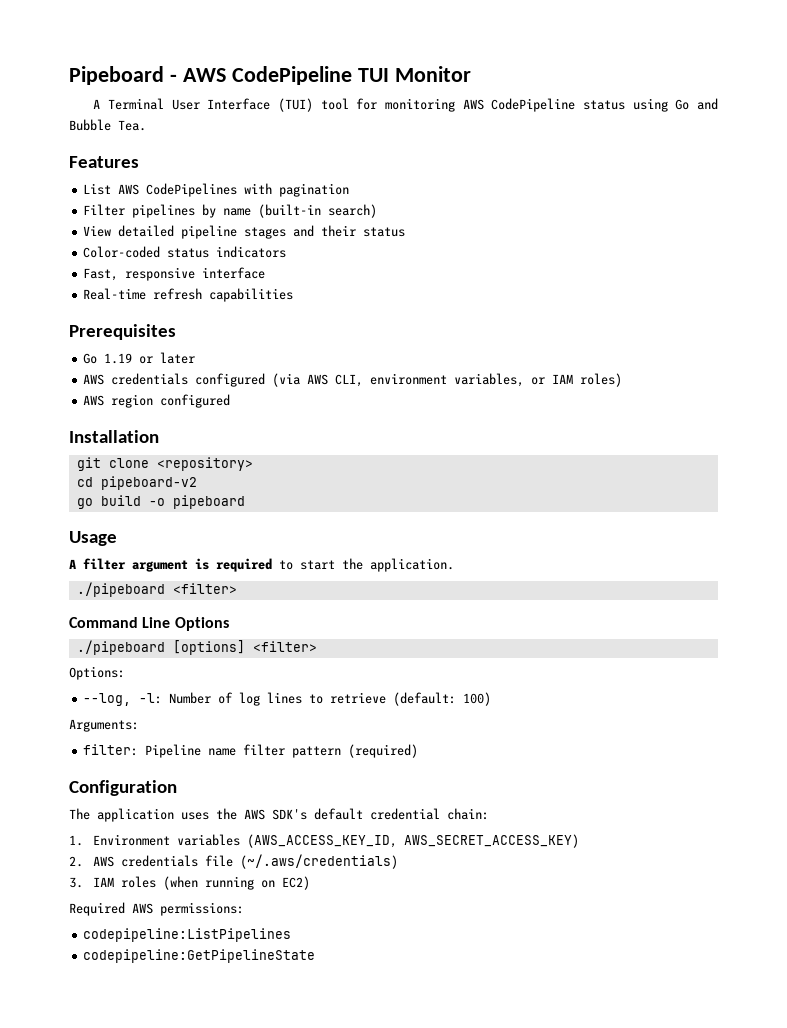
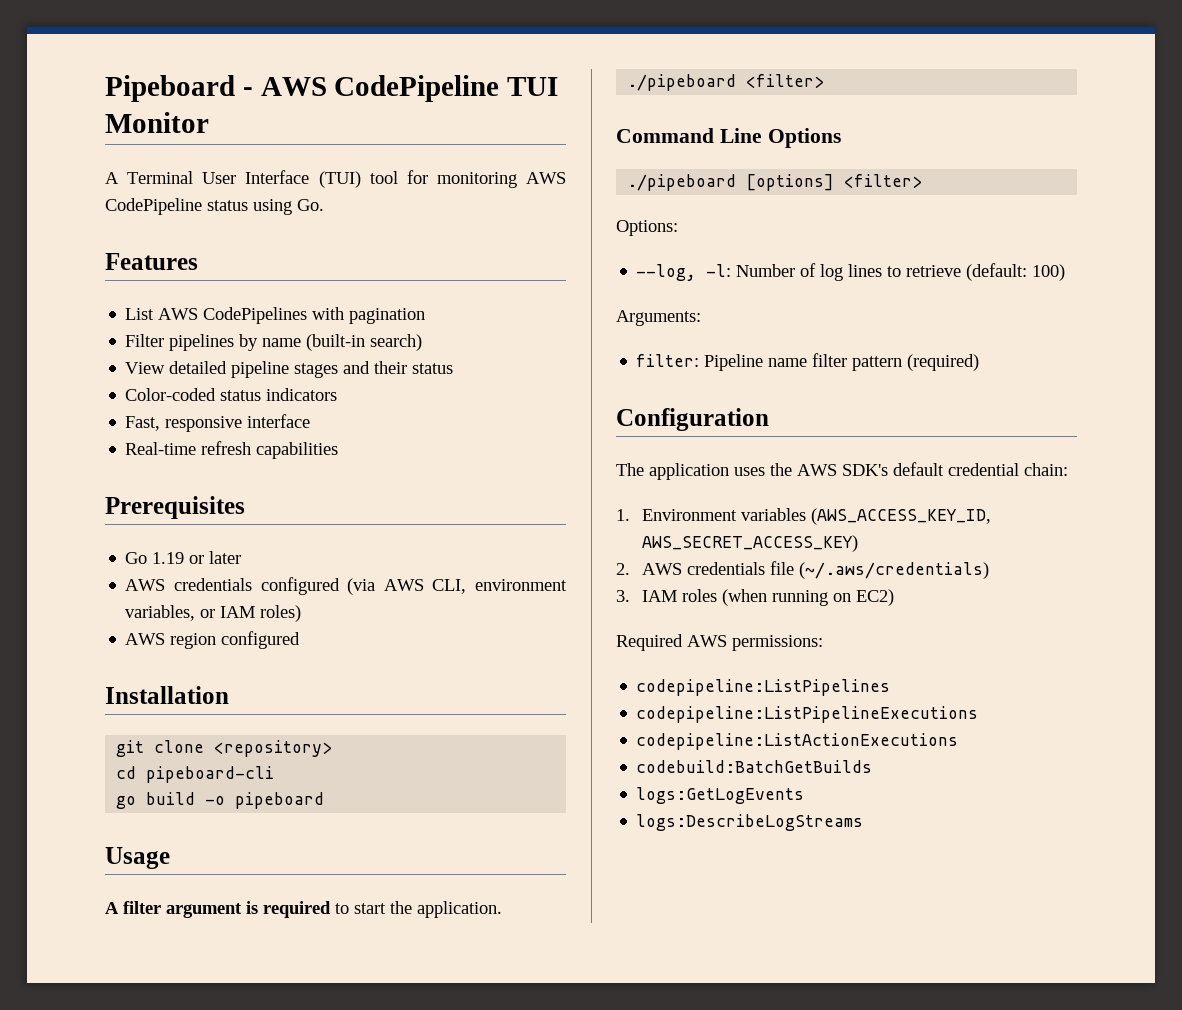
- A Terminal User Interface (TUI) tool for monitoring AWS CodePipeline status using Go and Bubble Tea.
+ A Terminal User Interface (TUI) tool for monitoring AWS CodePipeline status using Go.
- cd pipeboard-v2
+ cd pipeboard-cli
- codepipeline:GetPipelineState
+ codepipeline:ListPipelineExecutions
+ codepipeline:ListActionExecutions
+ codebuild:BatchGetBuilds
+ logs:GetLogEvents
+ logs:DescribeLogStreams

